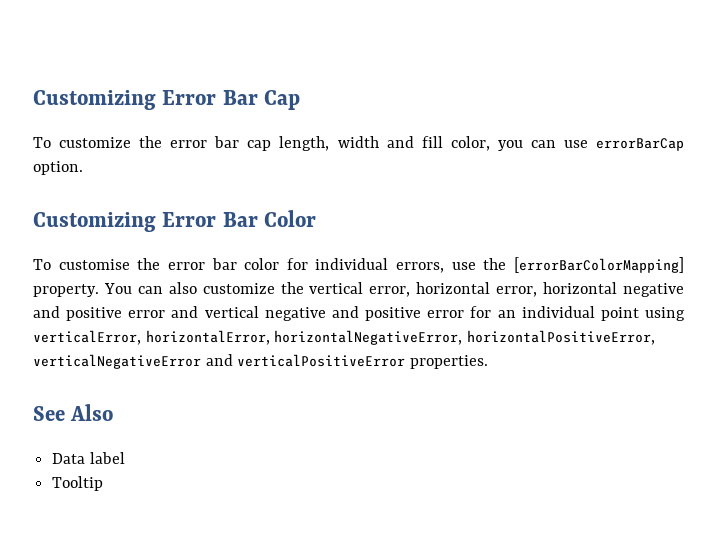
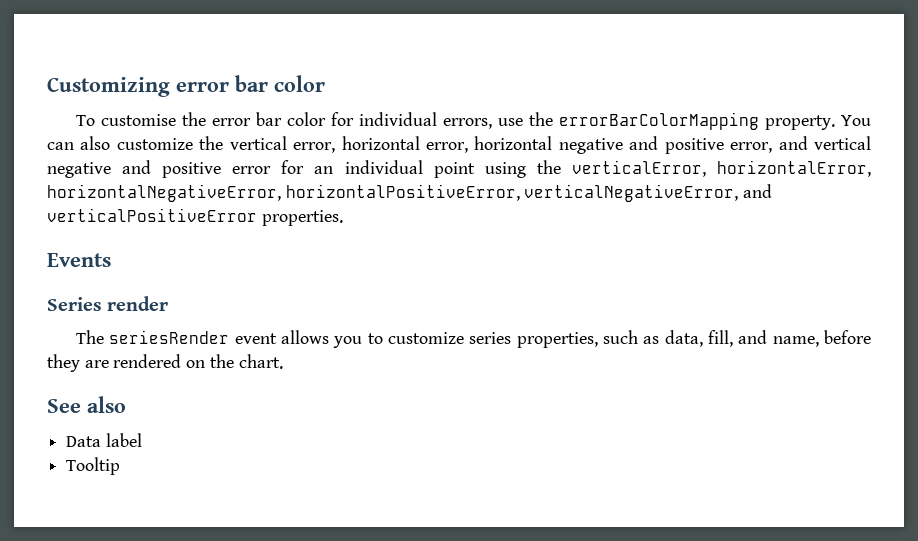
- Customizing Error Bar Cap
- To customize the error bar cap length, width and fill color, you can use errorBarCap option.
- Customizing Error Bar Color
+ Customizing error bar color
- To customise the error bar color for individual errors, use the [errorBarColorMapping] property.
+ To customise the error bar color for individual errors, use the errorBarColorMapping property.
- You can also customize the vertical error, horizontal error, horizontal negative and positive error and vertical negative and positive error for an individual point using verticalError, horizontalError, horizontalNegativeError, horizontalPositiveError, verticalNegativeError and verticalPositiveError properties.
+ You can also customize the vertical error, horizontal error, horizontal negative and positive error, and vertical negative and positive error for an individual point using the verticalError, horizontalError, horizontalNegativeError, horizontalPositiveError, verticalNegativeError, and verticalPositiveError properties.
+ Events
+ Series render
+ The seriesRender event allows you to customize series properties, such as data, fill, and name, before they are rendered on the chart.
- See Also
+ See also

